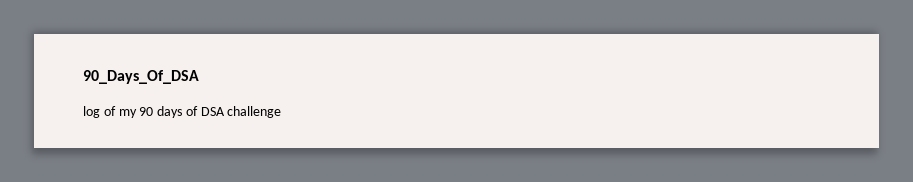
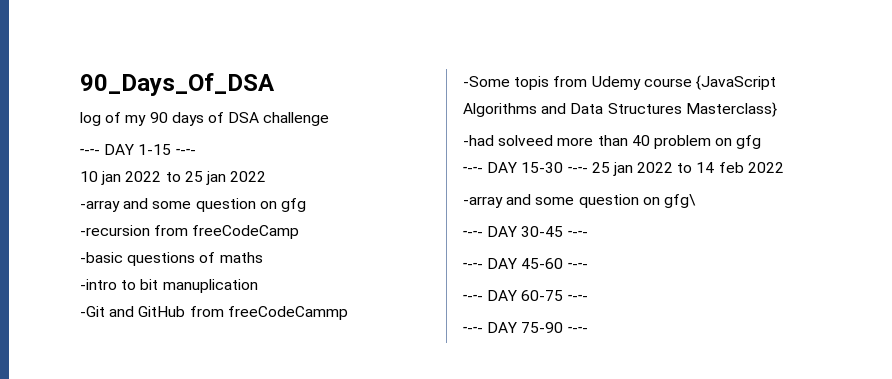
+ ---- DAY 1-15 ----
+ 10 jan 2022 to 25 jan 2022
+ -array and some question on gfg
+ -recursion from freeCodeCamp
+ -basic questions of maths
+ -intro to bit manuplication
+ -Git and GitHub from freeCodeCammp
+ -Some topis from Udemy course {JavaScript Algorithms and Data Structures Masterclass}
+ -had solveed more than 40 problem on gfg
+ ---- DAY 15-30 ---- 25 jan 2022 to 14 feb 2022
+ -array and some question on gfg\
+ ---- DAY 30-45 ----
+ ---- DAY 45-60 ----
+ ---- DAY 60-75 ----
+ ---- DAY 75-90 ----

